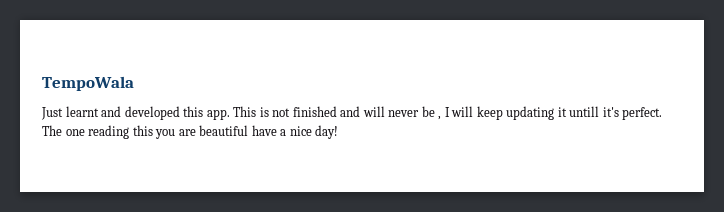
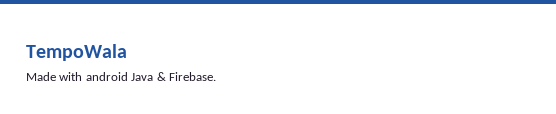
- Just learnt and developed this app. This is not finished and will never be , I will keep updating it untill it's perfect. The one reading this you are beautiful have a nice day!
+ Made with android Java & Firebase.

